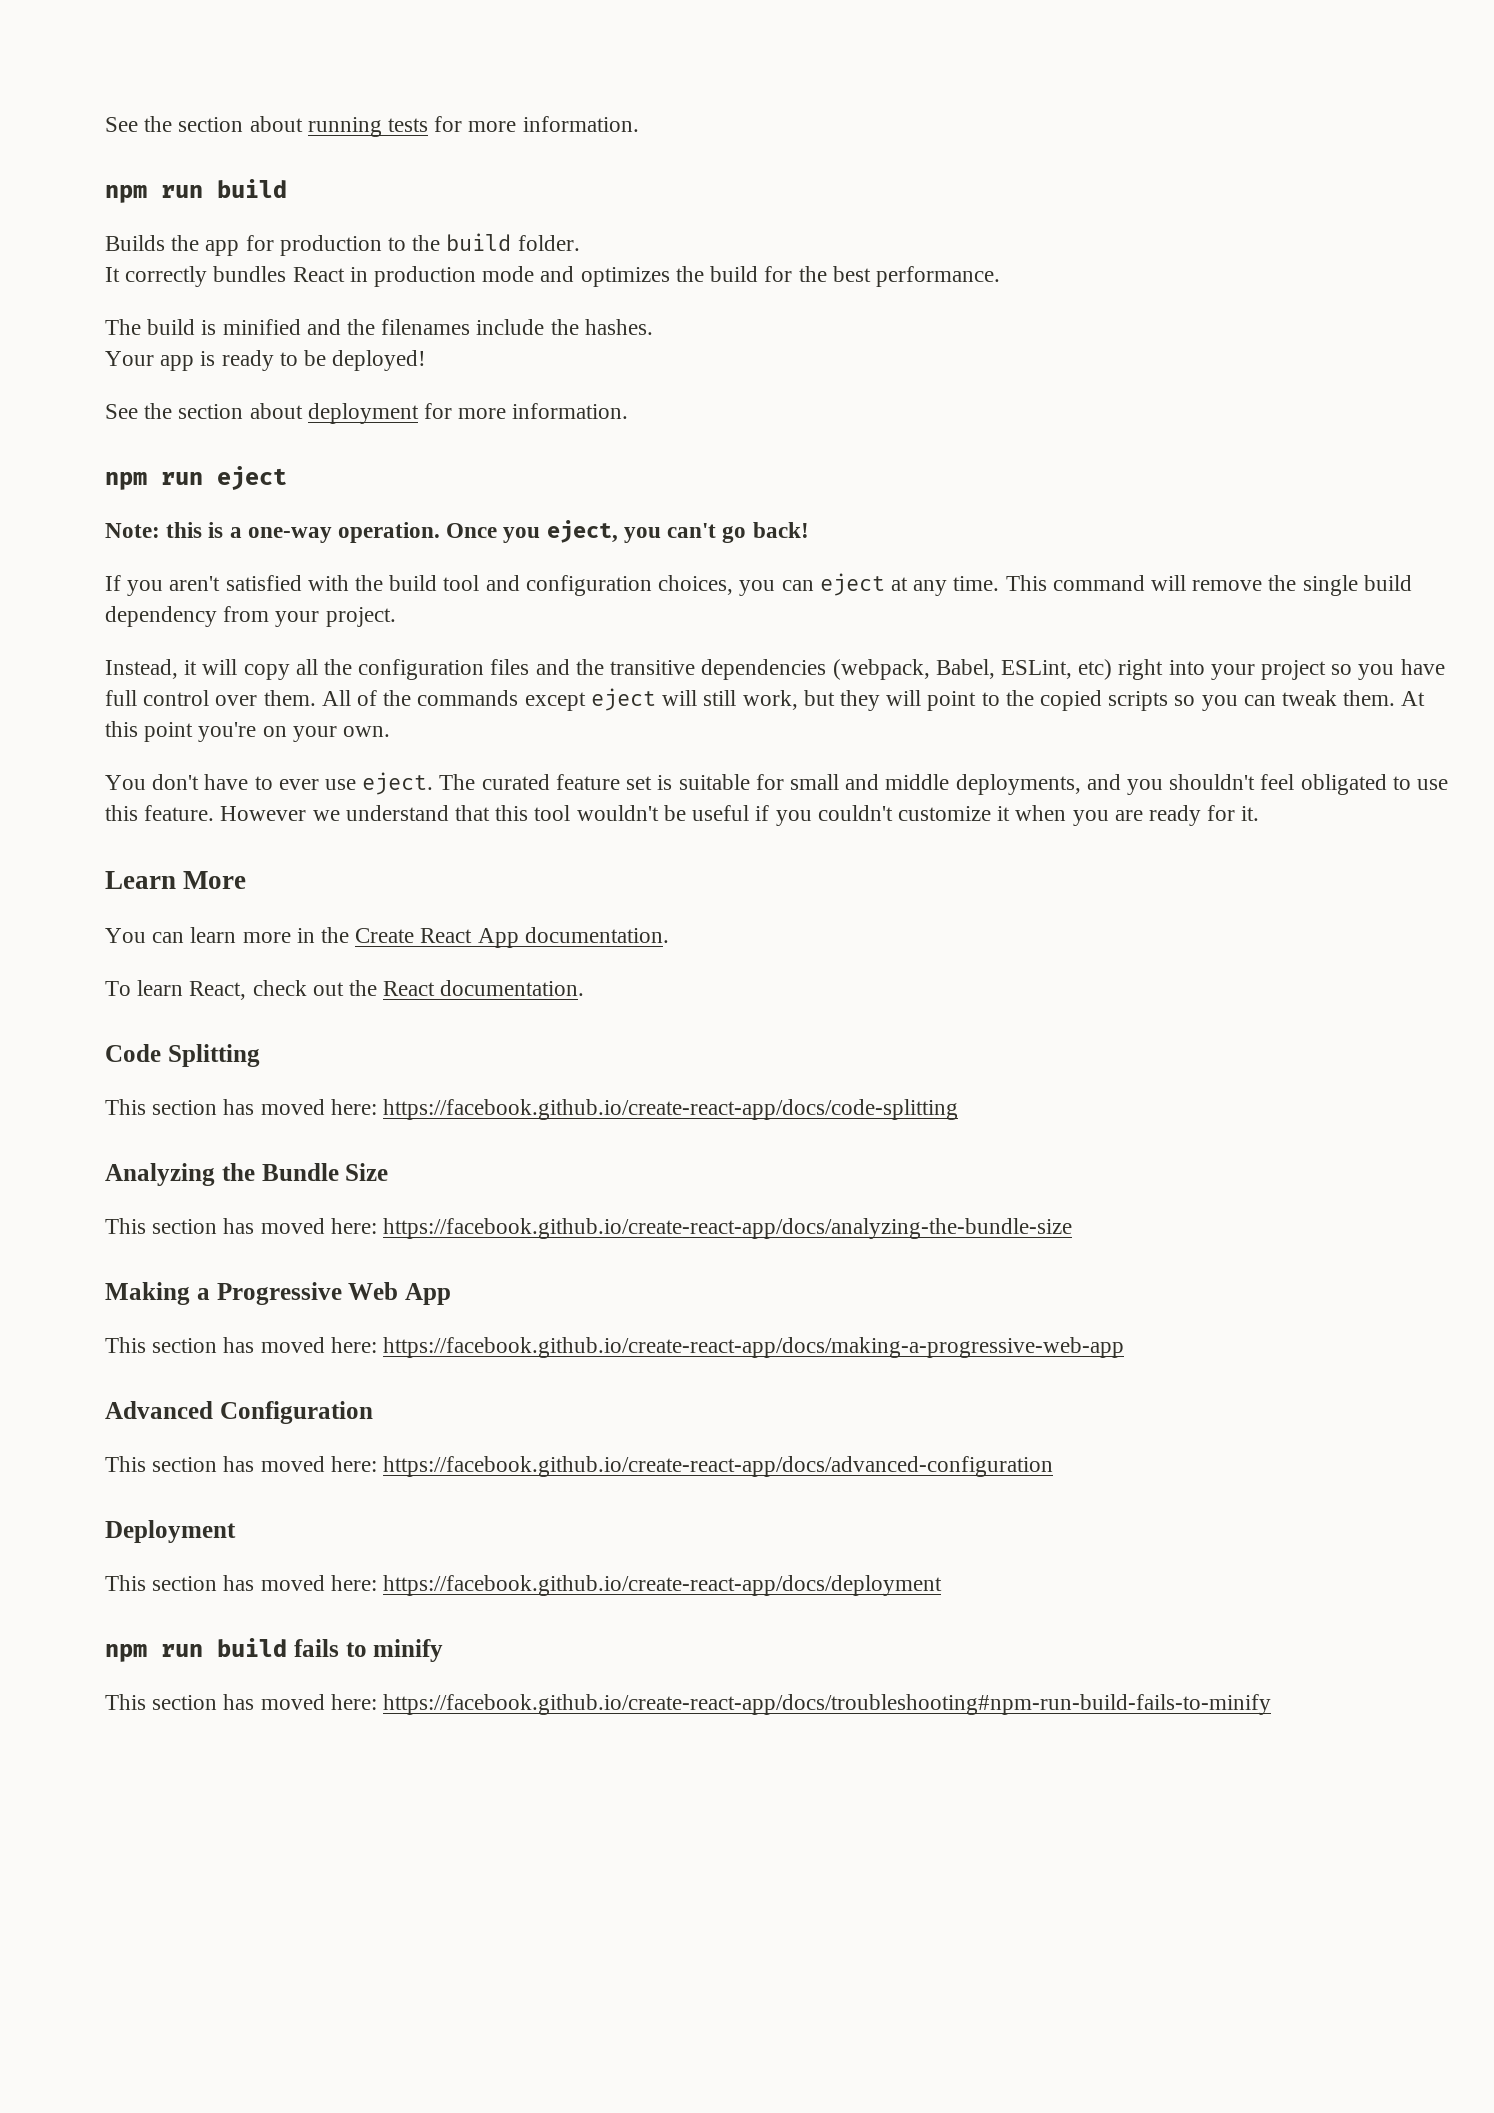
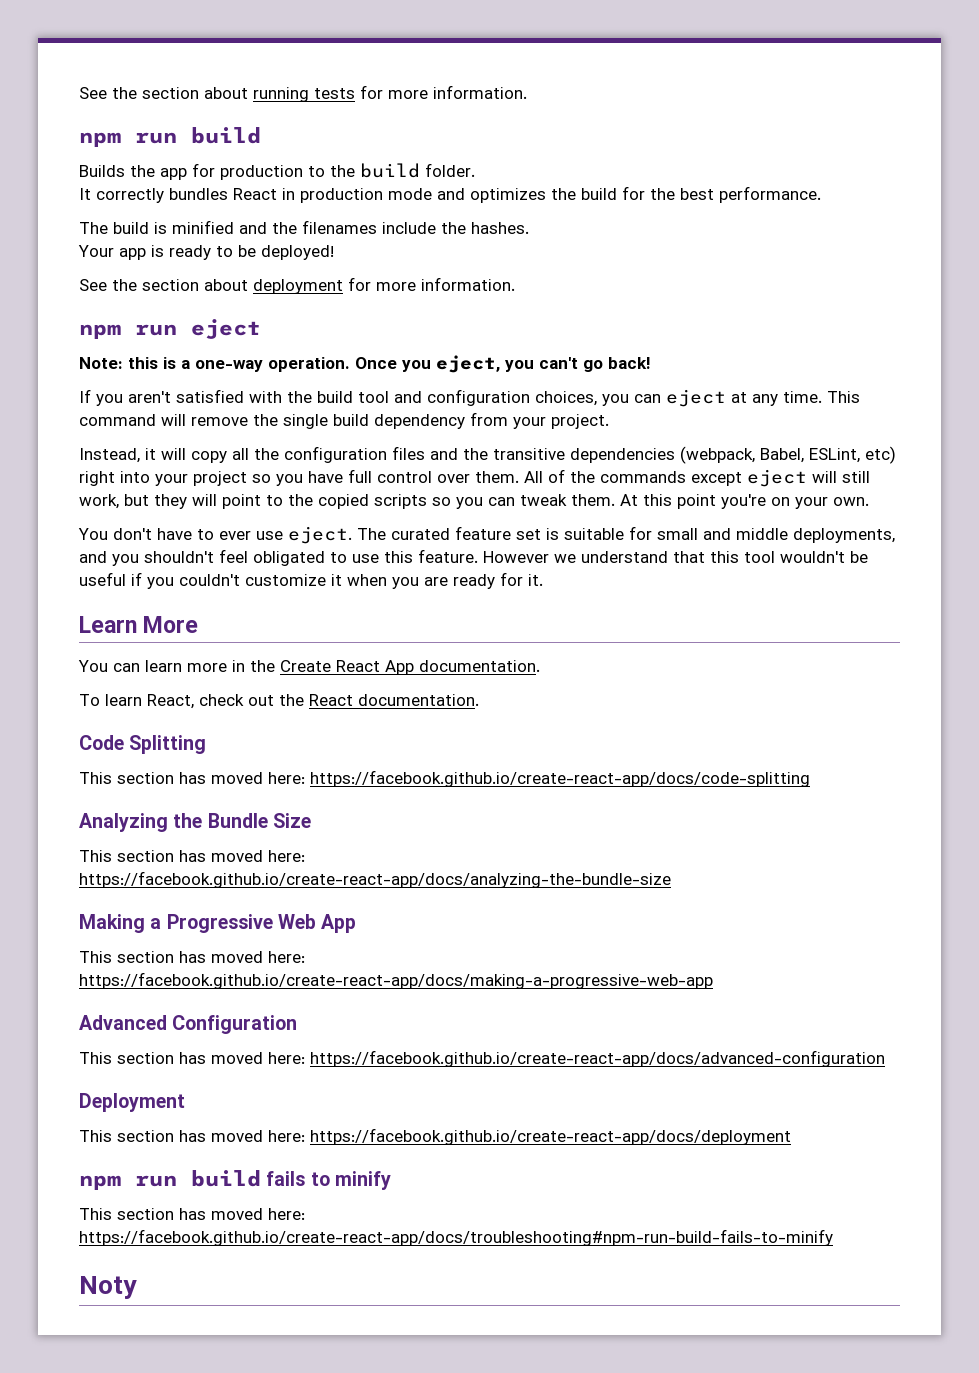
+ Noty

